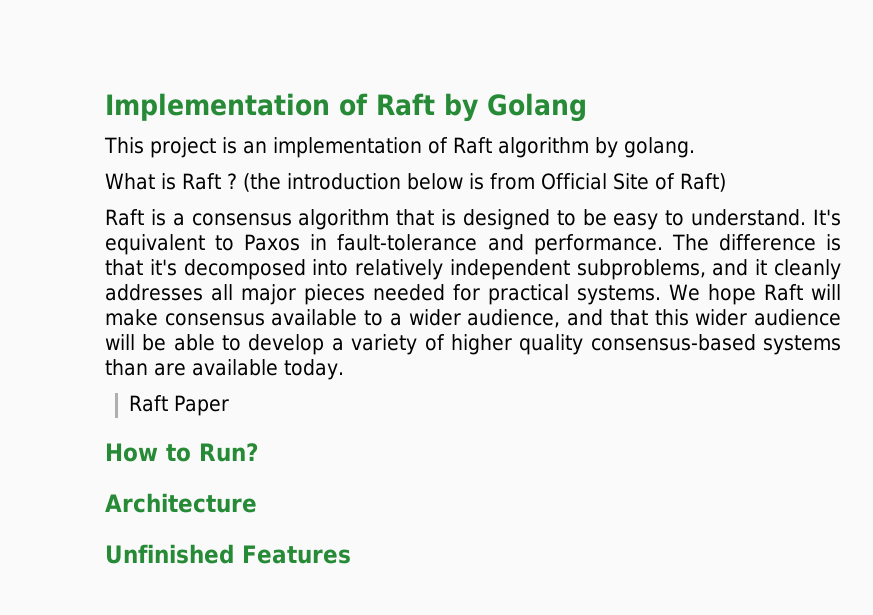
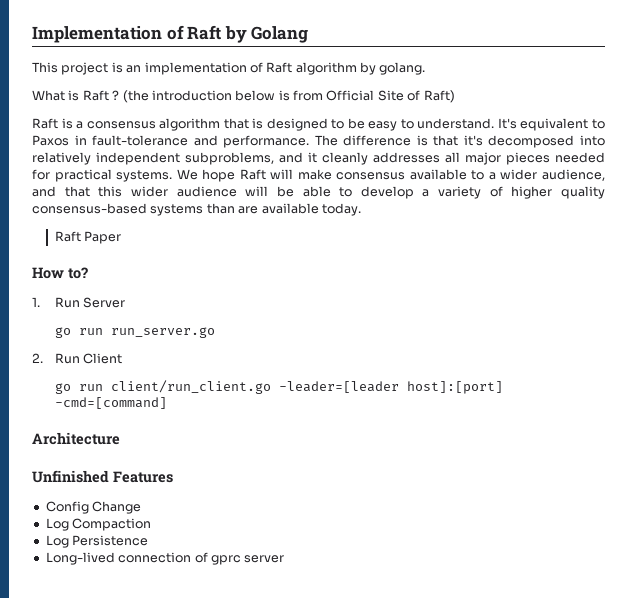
- How to Run?
+ How to?
+ 1. Run Server
+ go run run_server.go
+ 2. Run Client
+ go run client/run_client.go -leader=[leader host]:[port] -cmd=[command]
  Architecture
  Unfinished Features
+ Config Change
+ Log Compaction
+ Log Persistence
+ Long-lived connection of gprc server

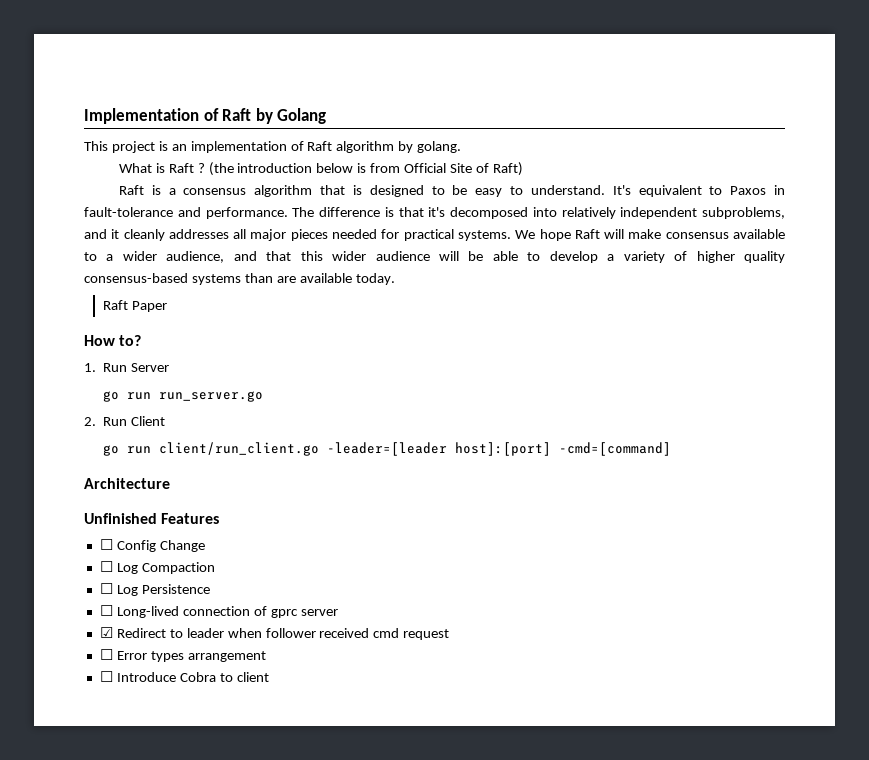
- Config Change
+ ☐ Config Change
- Log Compaction
+ ☐ Log Compaction
- Log Persistence
+ ☐ Log Persistence
- Long-lived connection of gprc server
+ ☐ Long-lived connection of gprc server
+ ☑ Redirect to leader when follower received cmd request
+ ☐ Error types arrangement
+ ☐ Introduce Cobra to client

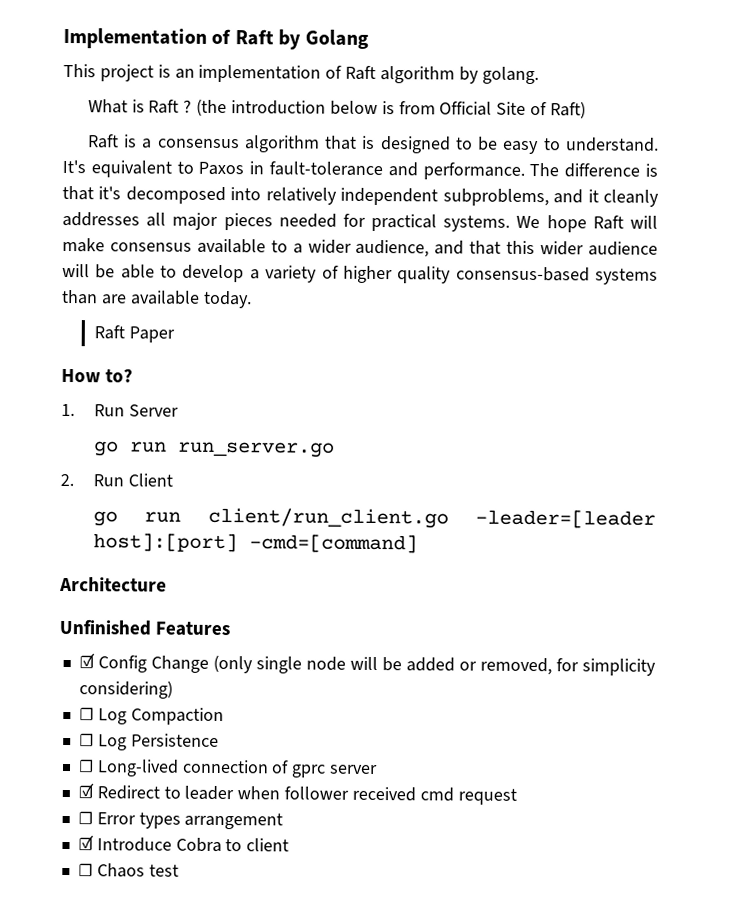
- ☐ Config Change
+ ☑ Config Change (only single node will be added or removed, for simplicity considering)
- ☐ Introduce Cobra to client
+ ☑ Introduce Cobra to client
+ ☐ Chaos test

